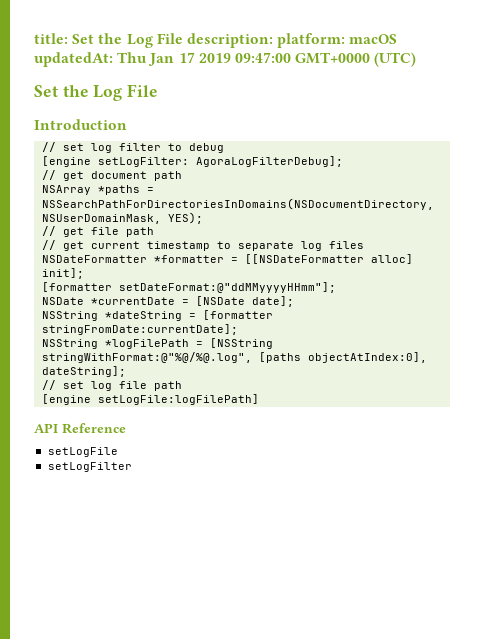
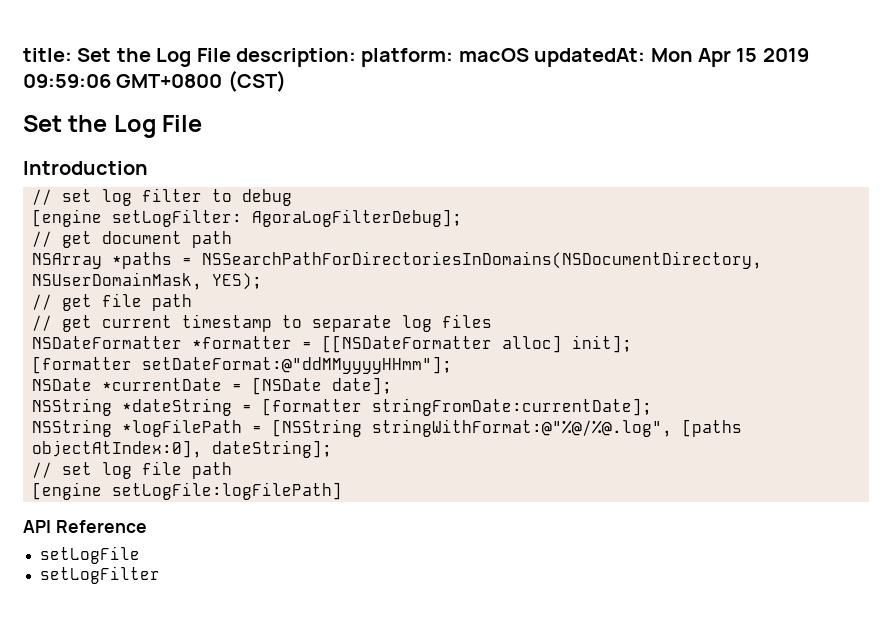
- title: Set the Log File description: platform: macOS updatedAt: Thu Jan 17 2019 09:47:00 GMT+0000 (UTC)
+ title: Set the Log File description: platform: macOS updatedAt: Mon Apr 15 2019 09:59:06 GMT+0800 (CST)

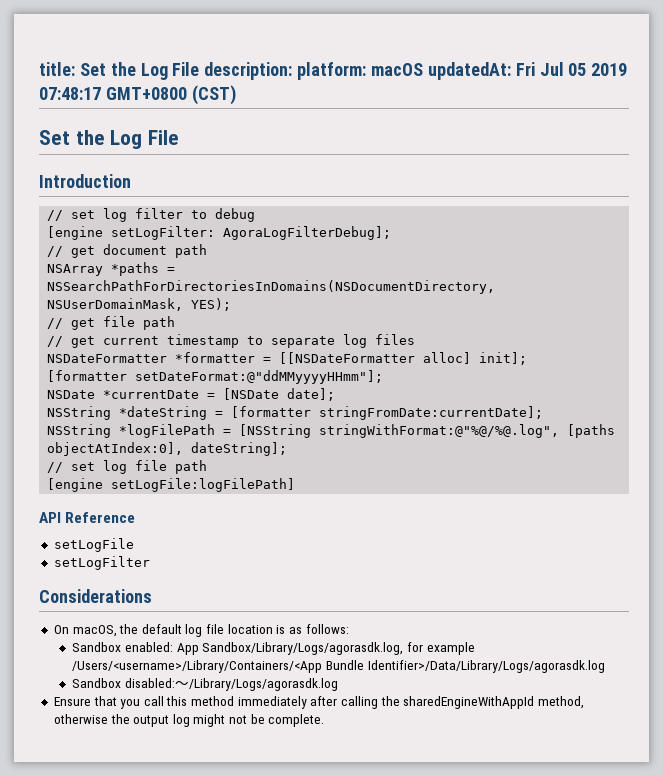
- title: Set the Log File description: platform: macOS updatedAt: Mon Apr 15 2019 09:59:06 GMT+0800 (CST)
+ title: Set the Log File description: platform: macOS updatedAt: Fri Jul 05 2019 07:48:17 GMT+0800 (CST)
+ Considerations
+ On macOS, the default log file location is as follows:
+ Sandbox enabled: App Sandbox/Library/Logs/agorasdk.log, for example /Users/<username>/Library/Containers/<App Bundle Identifier>/Data/Library/Logs/agorasdk.log
+ Sandbox disabled:～/Library/Logs/agorasdk.log
+ Ensure that you call this method immediately after calling the sharedEngineWithAppId method, otherwise the output log might not be complete.

